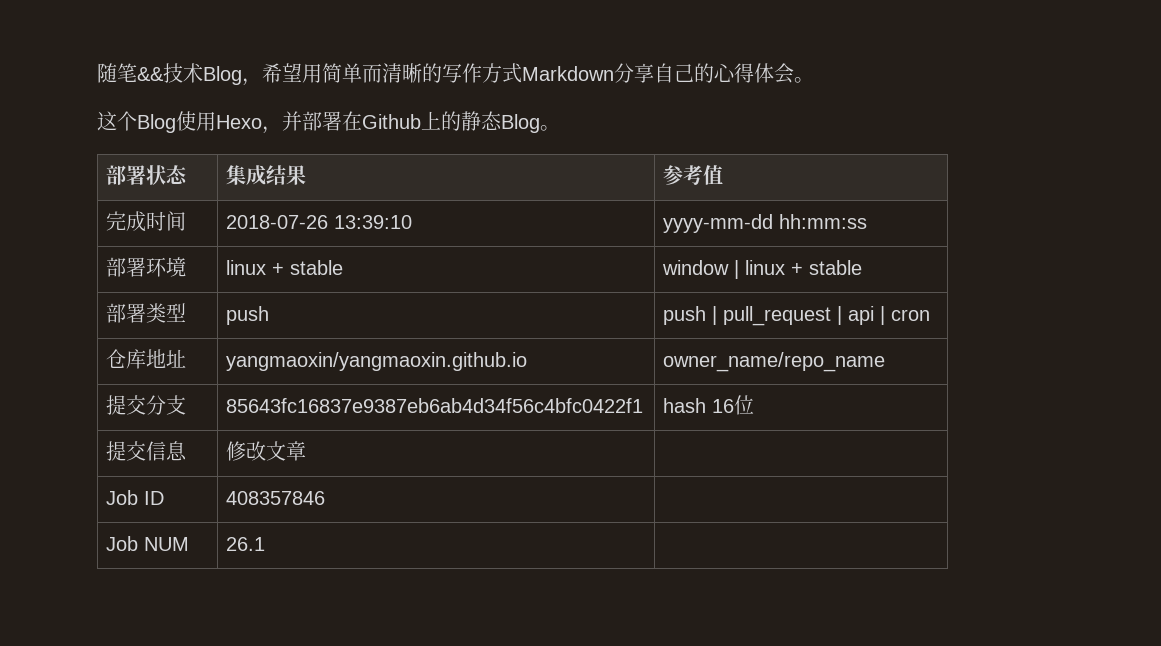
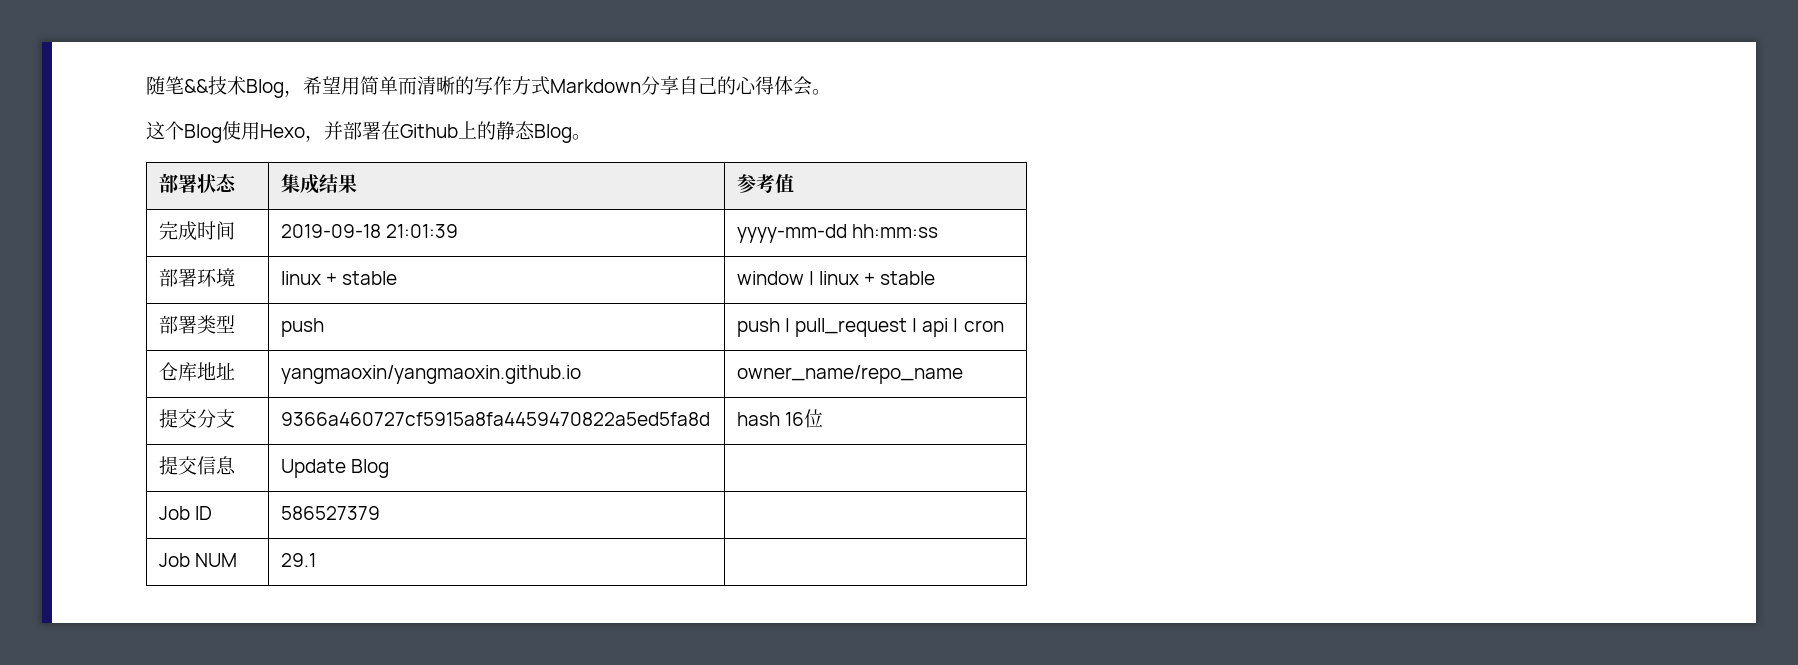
- 完成时间 | 2018-07-26 13:39:10 | yyyy-mm-dd hh:mm:ss
+ 完成时间 | 2019-09-18 21:01:39 | yyyy-mm-dd hh:mm:ss
- 提交分支 | 85643fc16837e9387eb6ab4d34f56c4bfc0422f1 | hash 16位
+ 提交分支 | 9366a460727cf5915a8fa4459470822a5ed5fa8d | hash 16位
- 提交信息 | 修改文章 |
+ 提交信息 | Update Blog |
- Job ID | 408357846 |
+ Job ID | 586527379 |
- Job NUM | 26.1 |
+ Job NUM | 29.1 |

